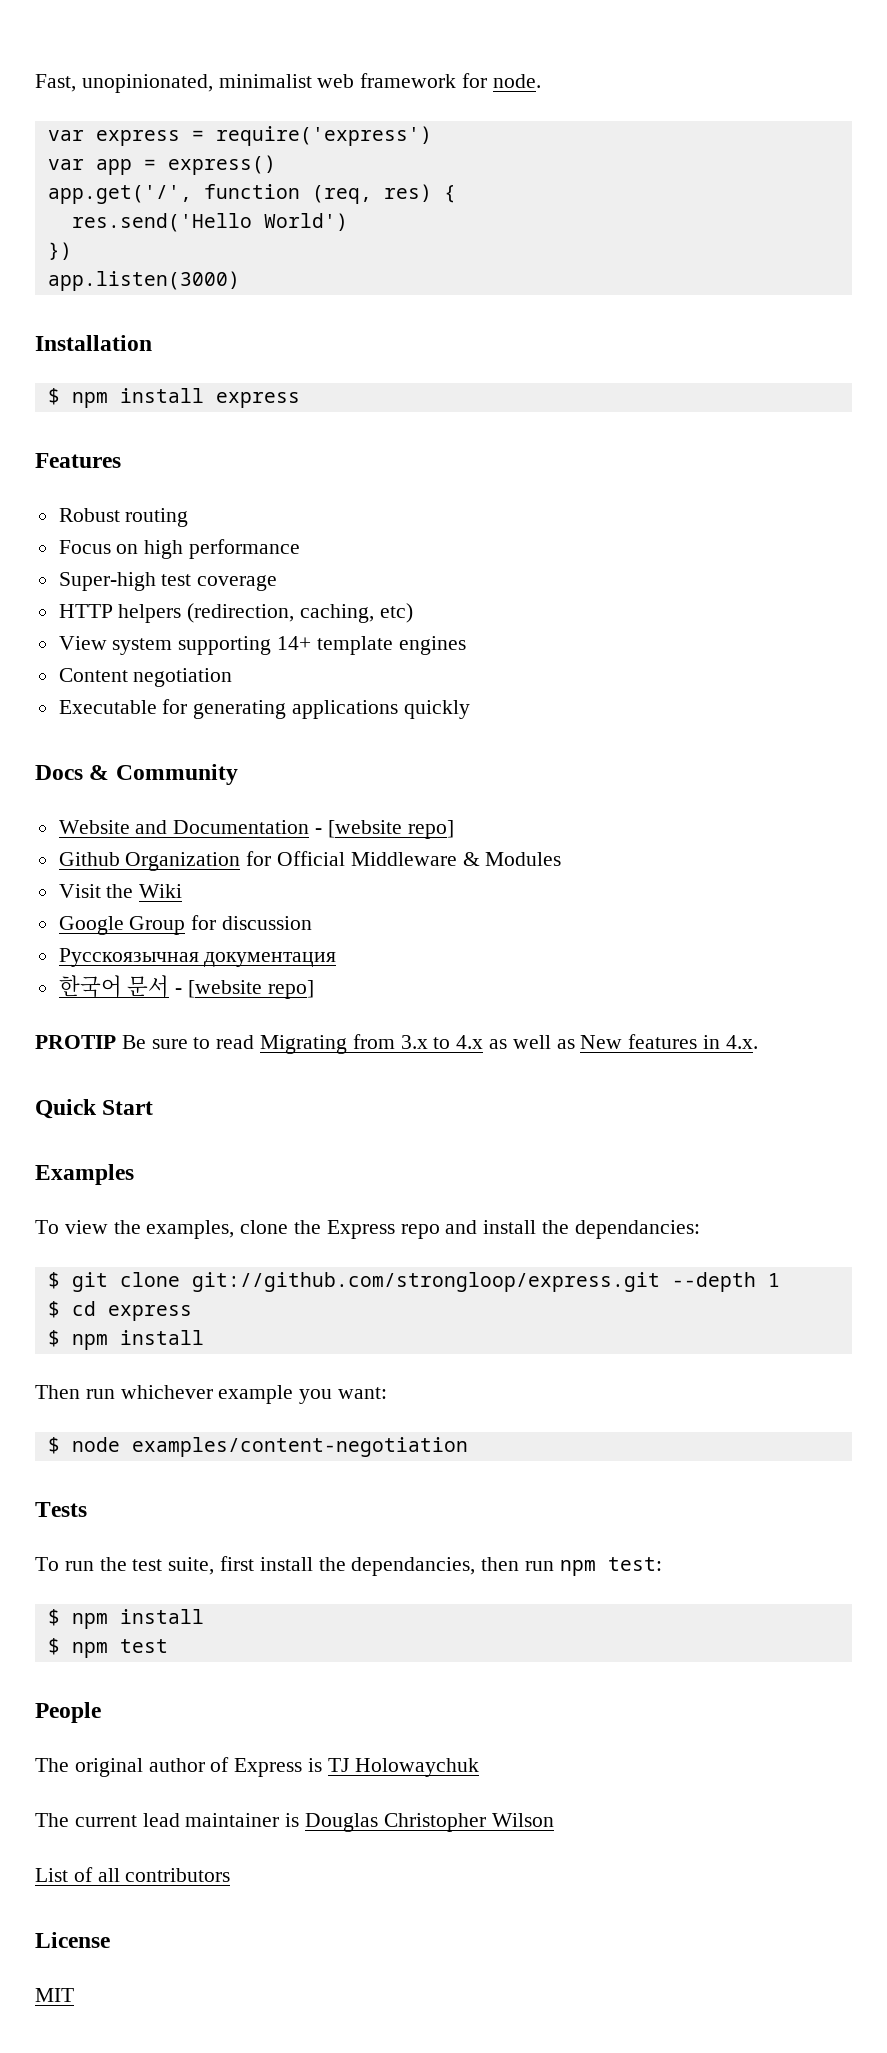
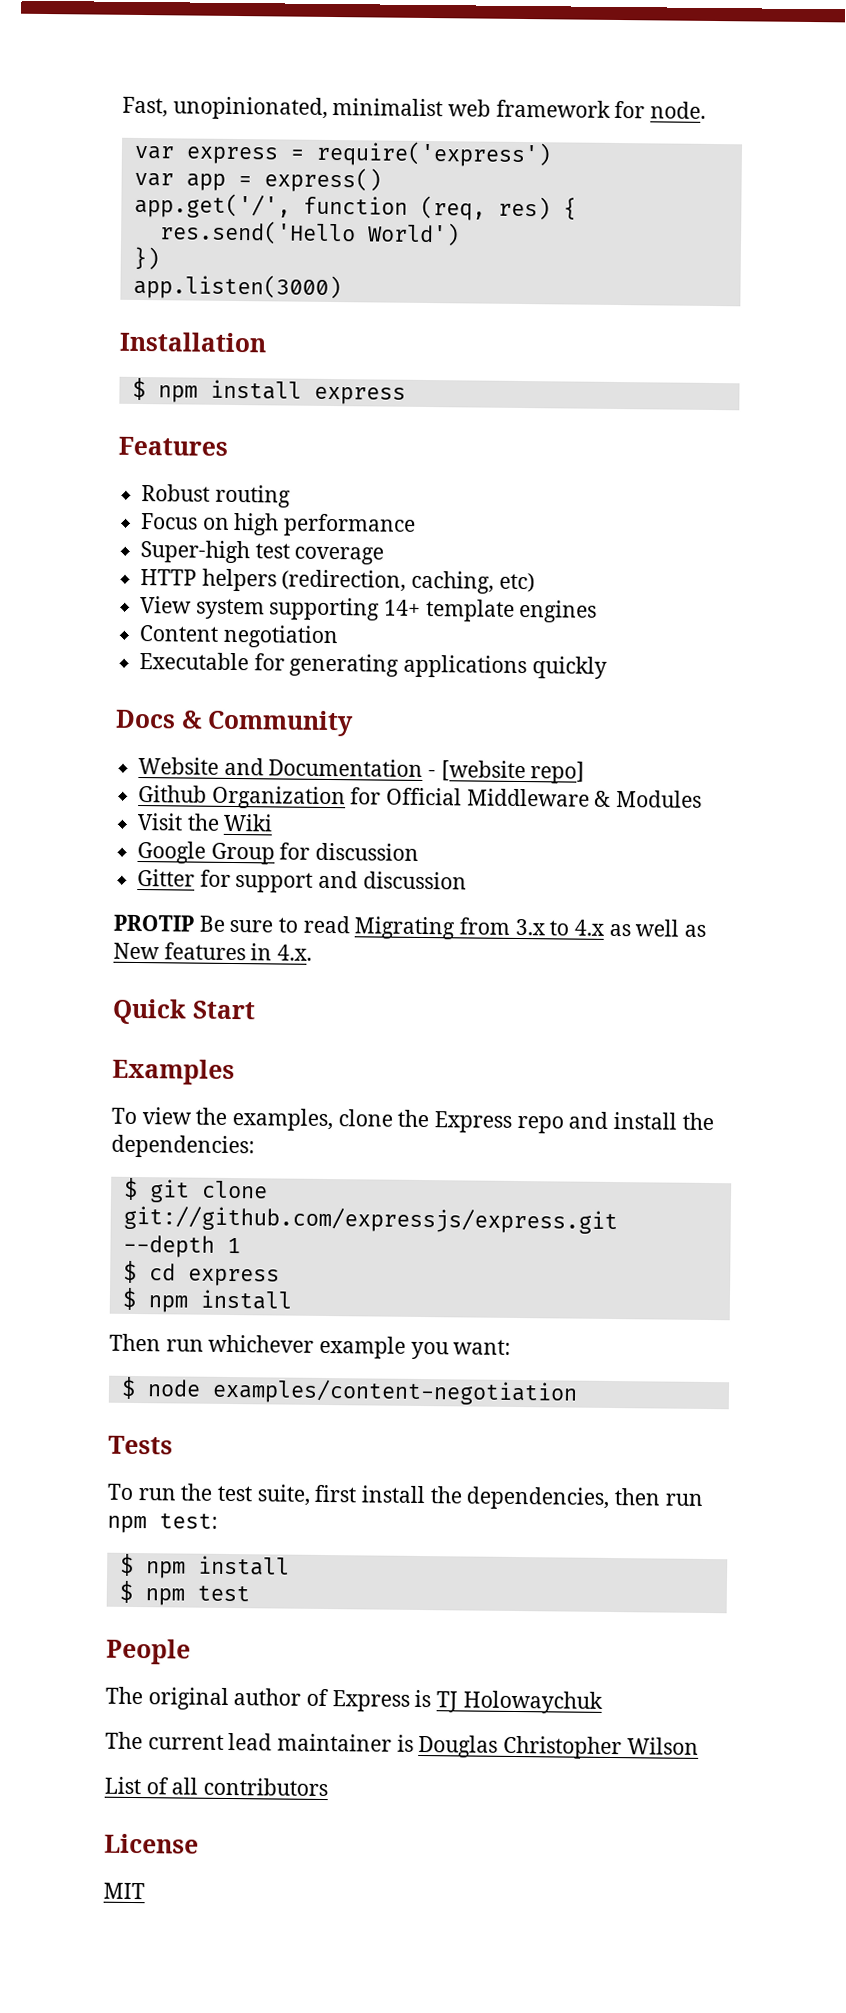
- Русскоязычная документация
- 한국어 문서 - [website repo]
+ Gitter for support and discussion
- To view the examples, clone the Express repo and install the dependancies:
+ To view the examples, clone the Express repo and install the dependencies:
- $ git clone git://github.com/strongloop/express.git --depth 1
+ $ git clone git://github.com/expressjs/express.git --depth 1
- To run the test suite, first install the dependancies, then run npm test:
+ To run the test suite, first install the dependencies, then run npm test:

